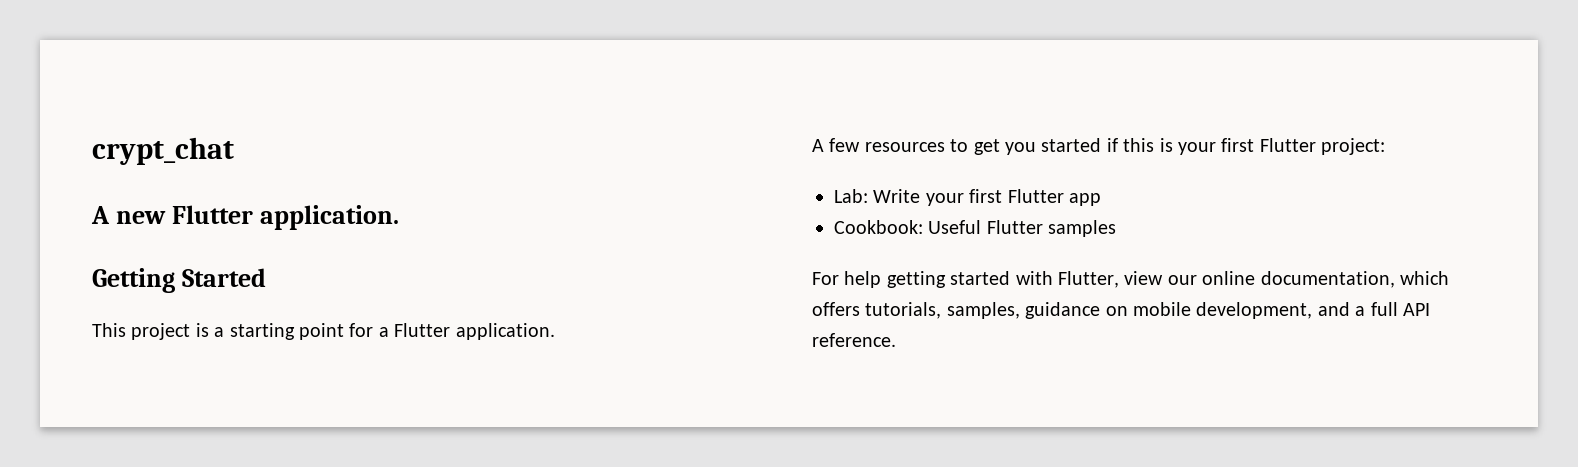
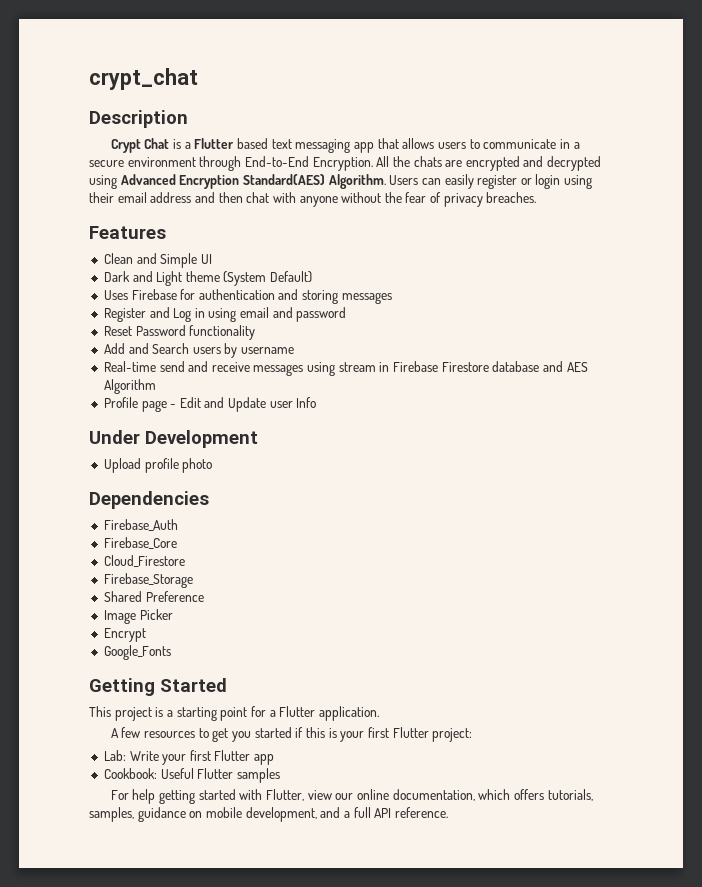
- A new Flutter application.
+ Description
+ Crypt Chat is a Flutter based text messaging app that allows users to communicate in a secure environment through End-to-End Encryption. All the chats are encrypted and decrypted using Advanced Encryption Standard(AES) Algorithm. Users can easily register or login using their email address and then chat with anyone without the fear of privacy breaches.
+ Features
+ Clean and Simple UI
+ Dark and Light theme (System Default)
+ Uses Firebase for authentication and storing messages
+ Register and Log in using email and password
+ Reset Password functionality
+ Add and Search users by username
+ Real-time send and receive messages using stream in Firebase Firestore database and AES Algorithm
+ Profile page - Edit and Update user Info
+ Under Development
+ Upload profile photo
+ Dependencies
+ Firebase_Auth
+ Firebase_Core
+ Cloud_Firestore
+ Firebase_Storage
+ Shared Preference
+ Image Picker
+ Encrypt
+ Google_Fonts

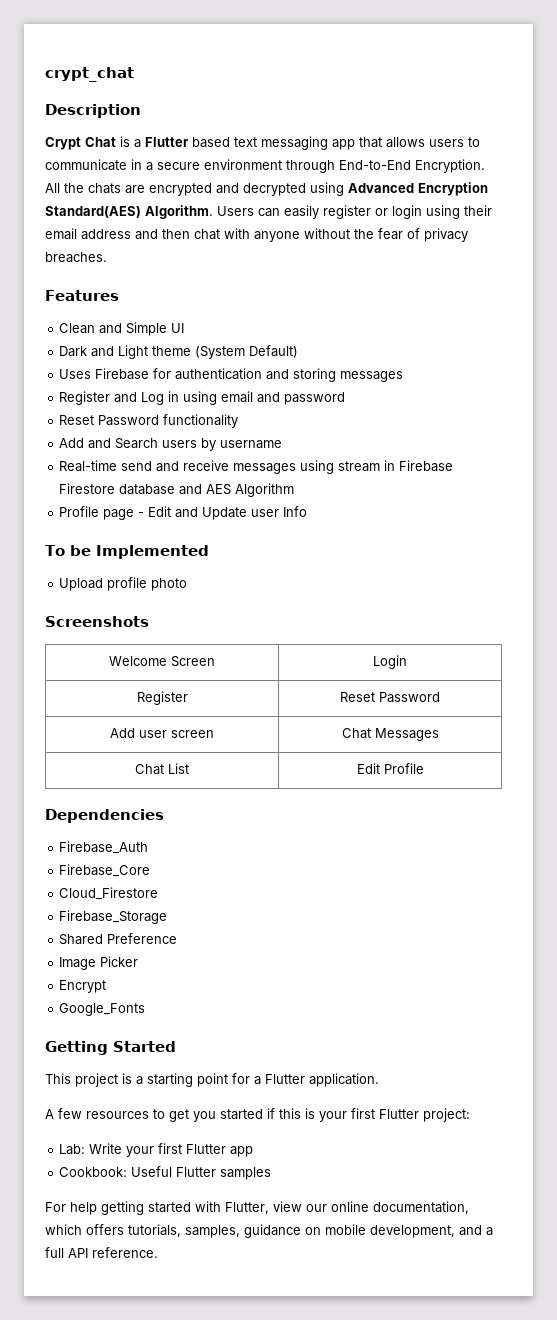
- Under Development
+ To be Implemented
+ Screenshots
+ Welcome Screen | Login
+ Register | Reset Password
+ Add user screen | Chat Messages
+ Chat List | Edit Profile

